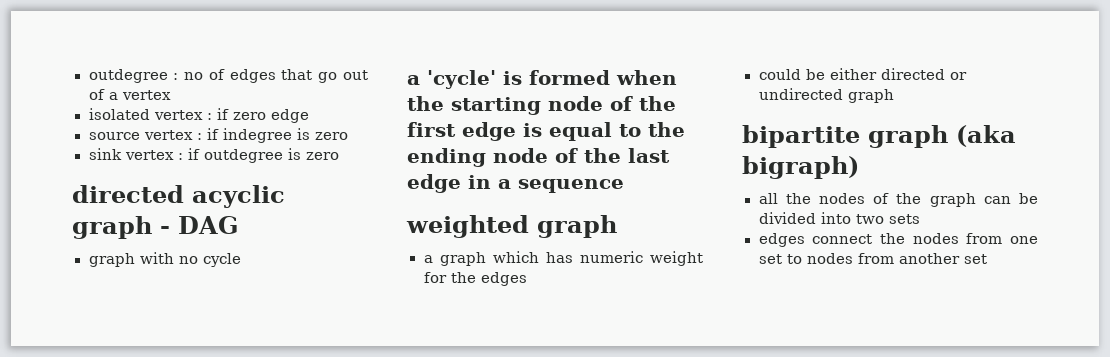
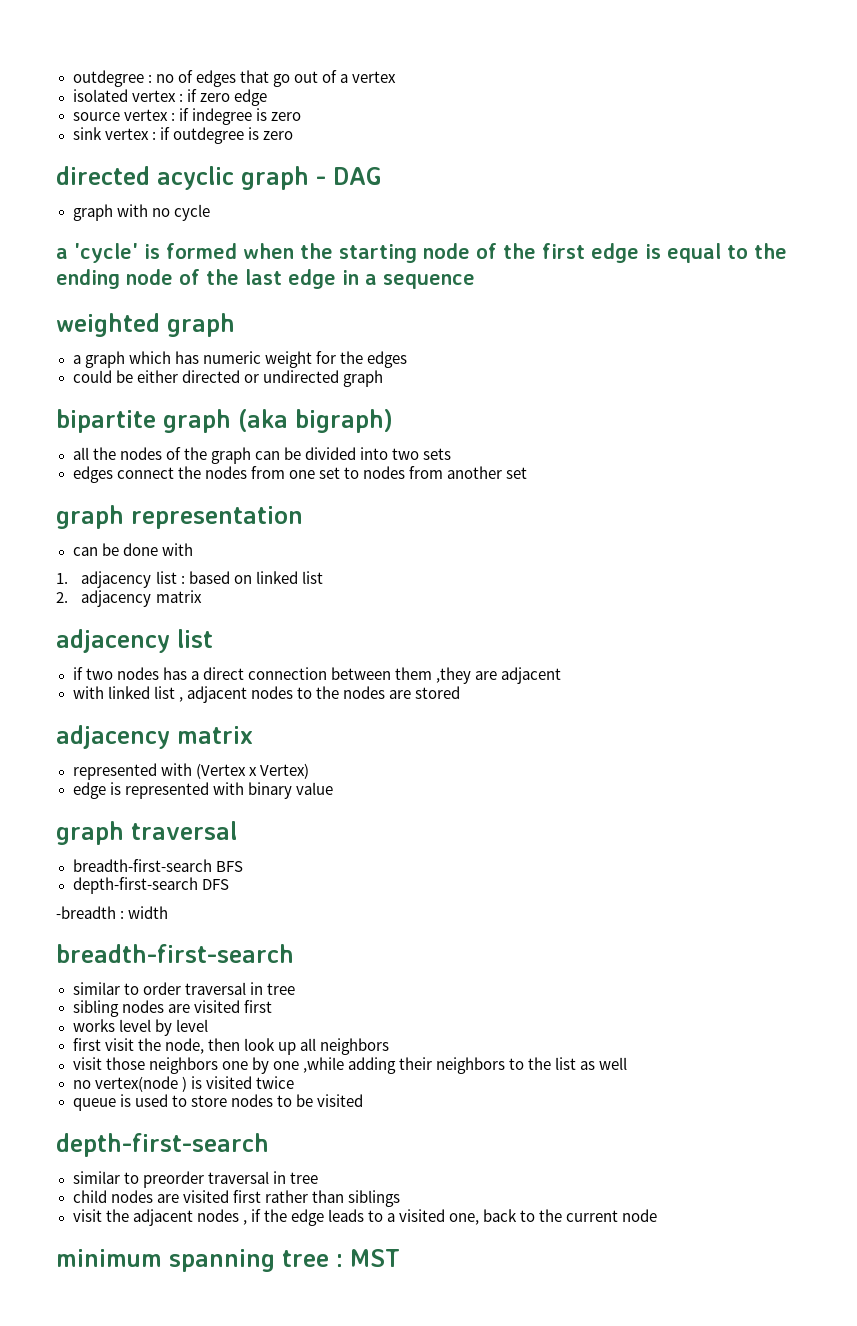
+ graph representation
+ can be done with
+ 1. adjacency list : based on linked list
+ 2. adjacency matrix
+ adjacency list
+ if two nodes has a direct connection between them ,they are adjacent
+ with linked list , adjacent nodes to the nodes are stored
+ adjacency matrix
+ represented with (Vertex x Vertex)
+ edge is represented with binary value
+ graph traversal
+ breadth-first-search BFS
+ depth-first-search DFS
+ -breadth : width
+ breadth-first-search
+ similar to order traversal in tree
+ sibling nodes are visited first
+ works level by level
+ first visit the node, then look up all neighbors
+ visit those neighbors one by one ,while adding their neighbors to the list as well
+ no vertex(node ) is visited twice
+ queue is used to store nodes to be visited
+ depth-first-search
+ similar to preorder traversal in tree
+ child nodes are visited first rather than siblings
+ visit the adjacent nodes , if the edge leads to a visited one, back to the current node
+ minimum spanning tree : MST

